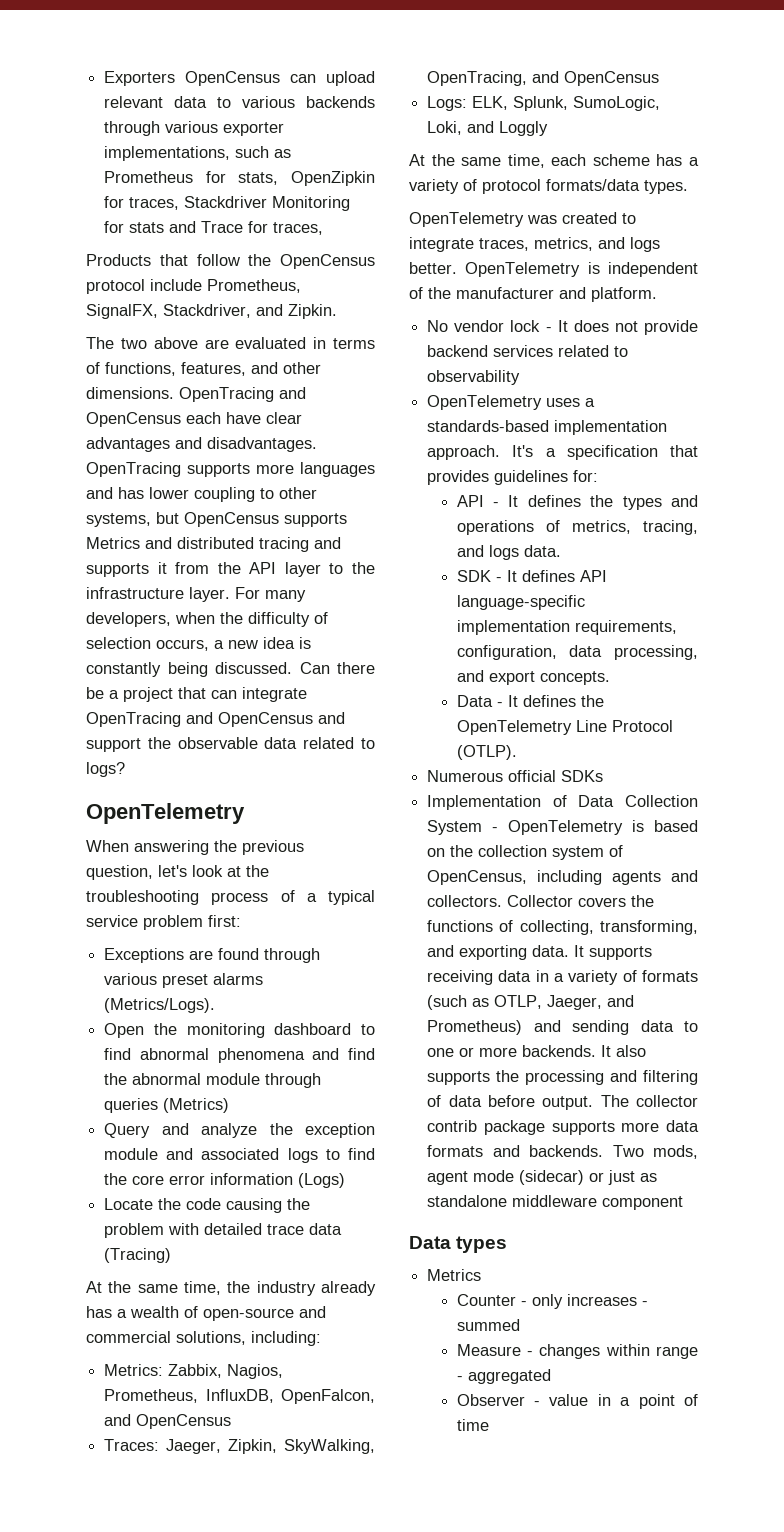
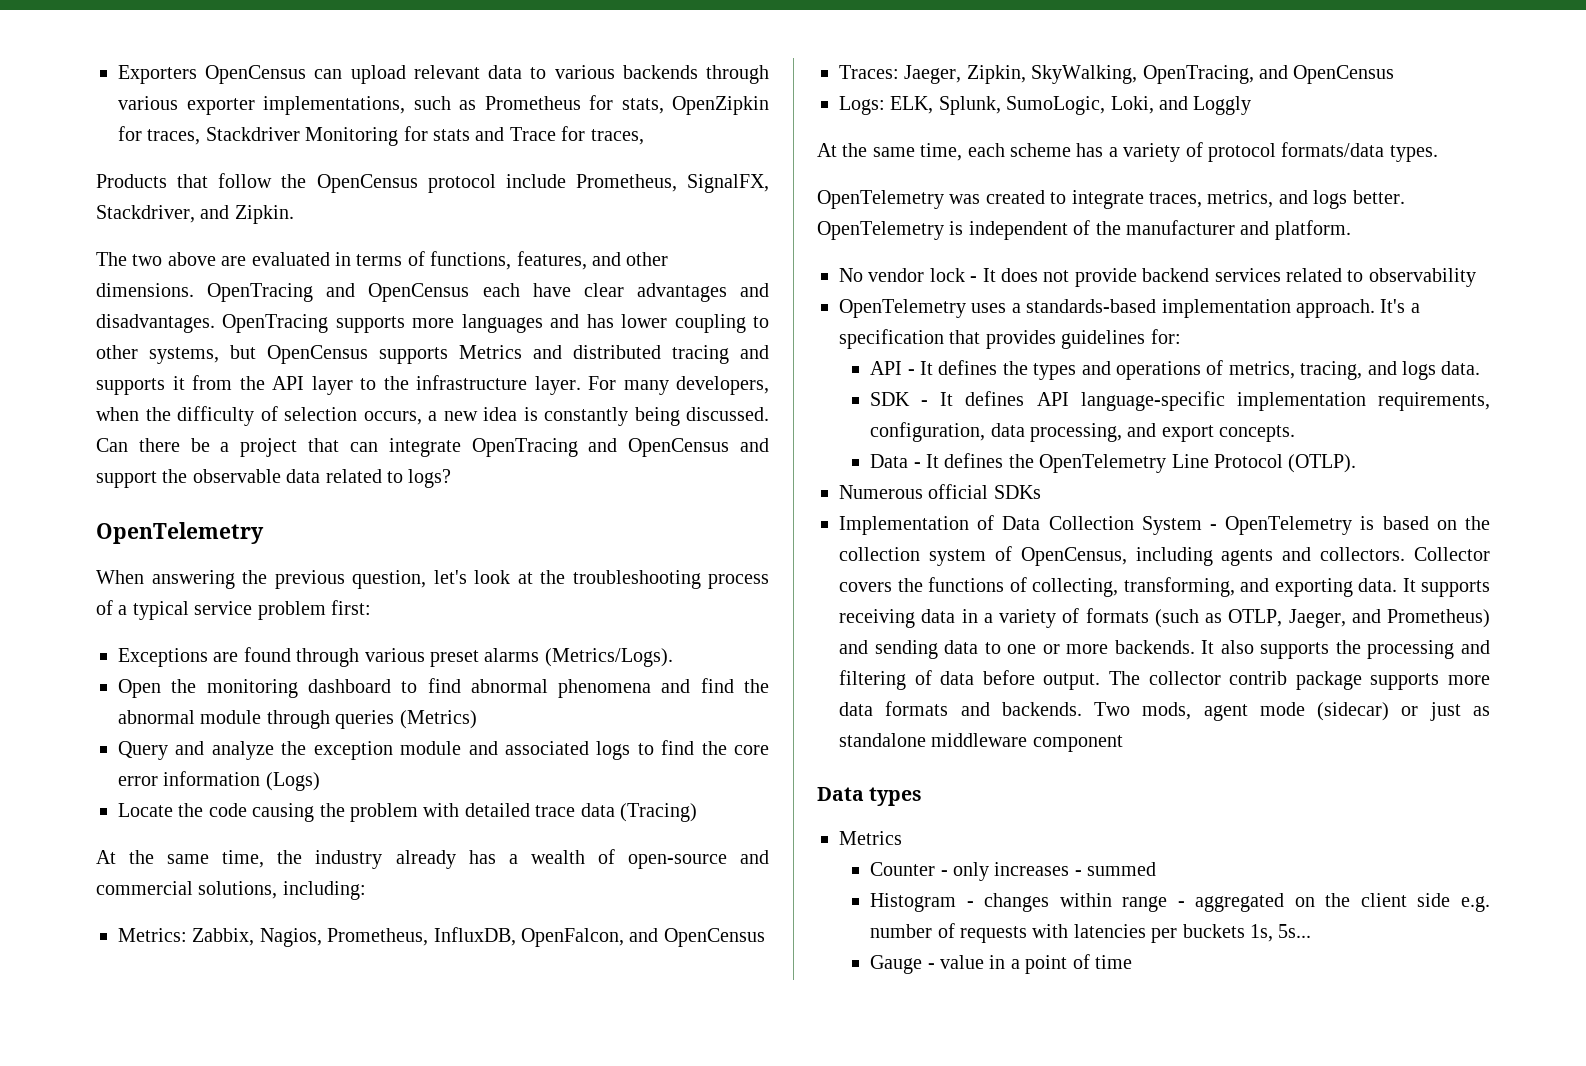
- Measure - changes within range - aggregated
- Observer - value in a point of time
+ Histogram - changes within range - aggregated on the client side e.g. number of requests with latencies per buckets 1s, 5s...
+ Gauge - value in a point of time

